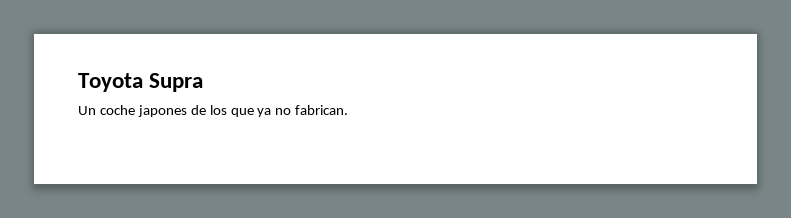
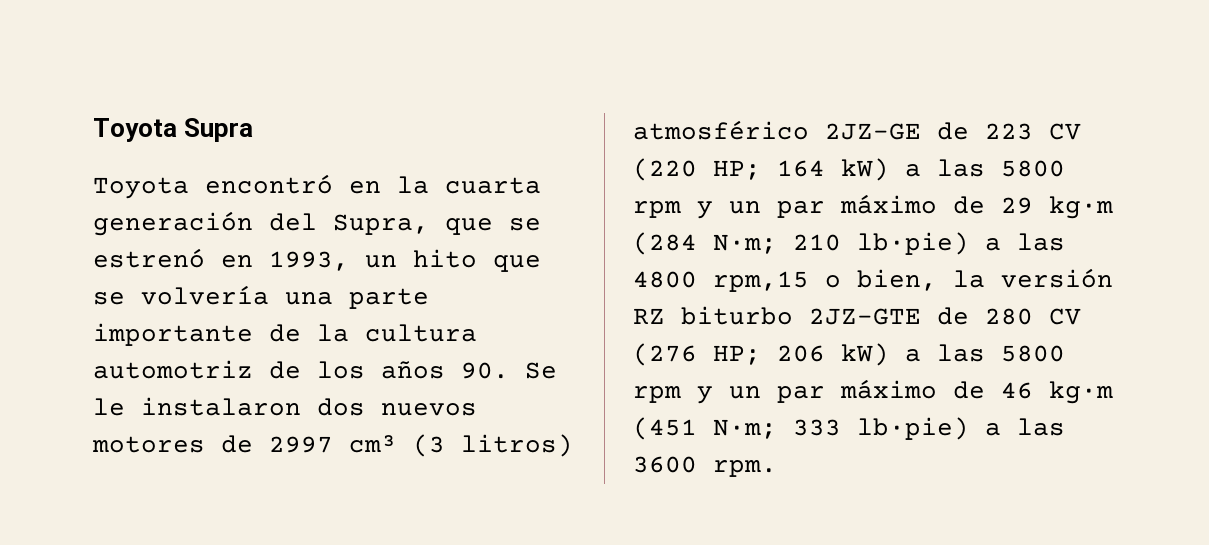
- Un coche japones de los que ya no fabrican.
+ Toyota encontró en la cuarta generación del Supra, que se estrenó en 1993, un hito que se volvería una parte importante de la cultura automotriz de los años 90. Se le instalaron dos nuevos motores de 2997 cm³ (3 litros) atmosférico 2JZ-GE de 223 CV (220 HP; 164 kW) a las 5800 rpm y un par máximo de 29 kg·m (284 N·m; 210 lb·pie) a las 4800 rpm,15 o bien, la versión RZ biturbo 2JZ-GTE de 280 CV (276 HP; 206 kW) a las 5800 rpm y un par máximo de 46 kg·m (451 N·m; 333 lb·pie) a las 3600 rpm.

